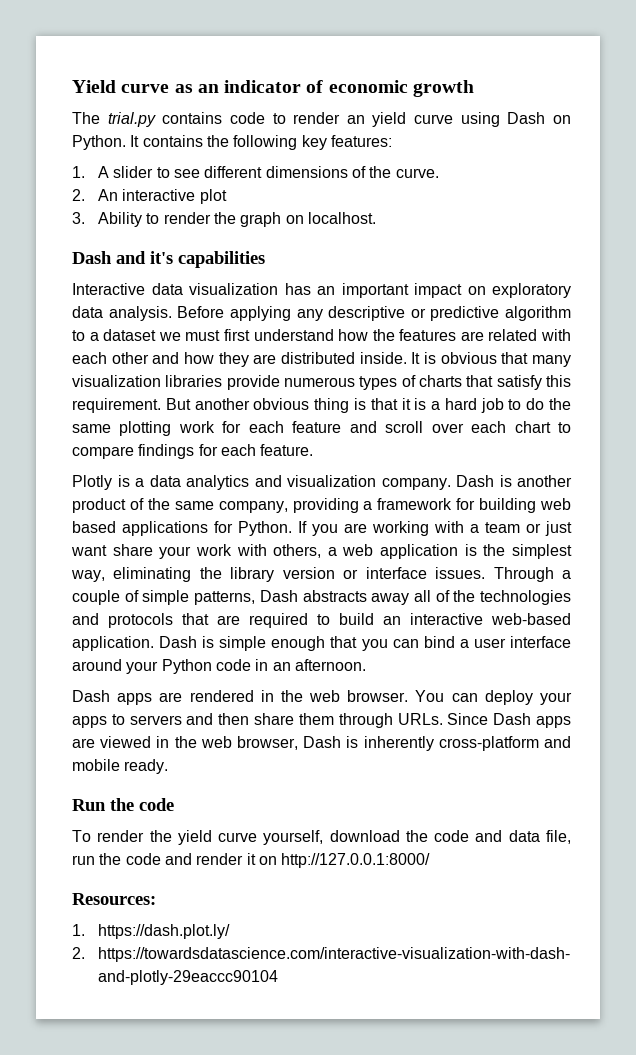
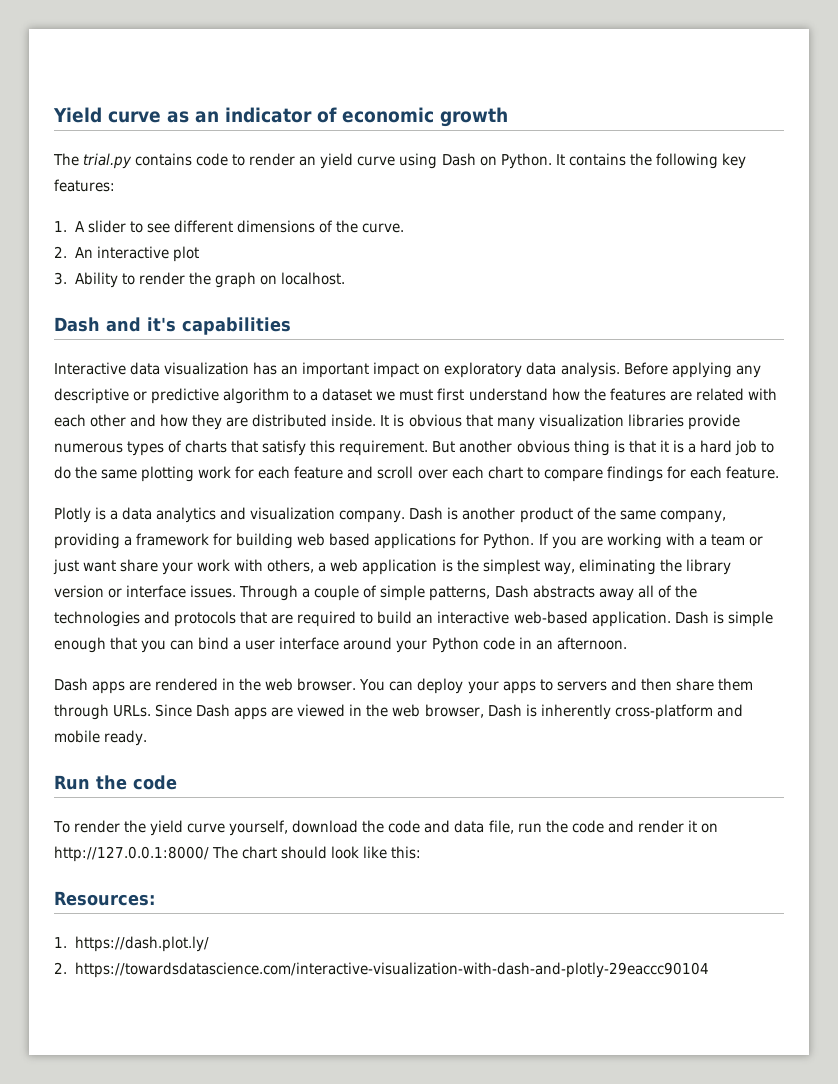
- To render the yield curve yourself, download the code and data file, run the code and render it on http://127.0.0.1:8000/
+ To render the yield curve yourself, download the code and data file, run the code and render it on http://127.0.0.1:8000/ The chart should look like this:

